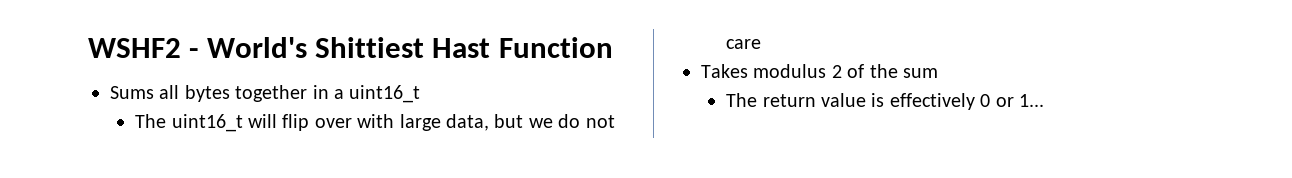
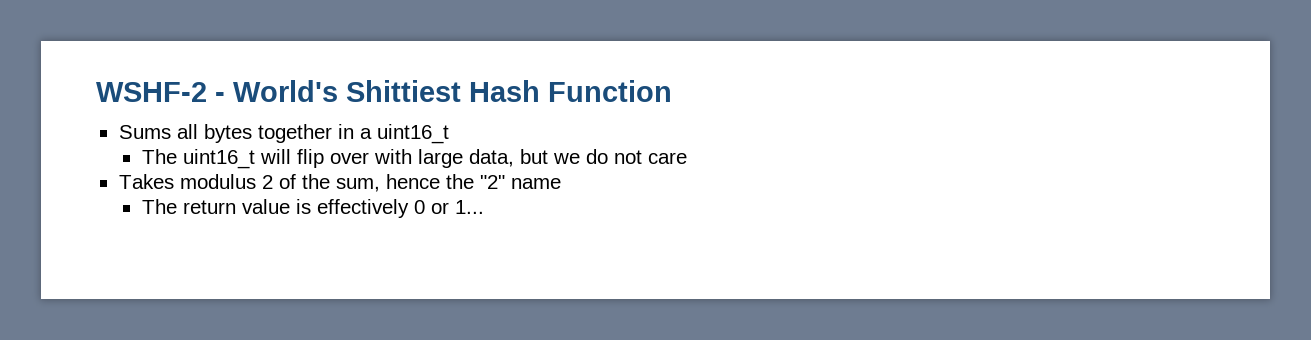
- WSHF2 - World's Shittiest Hast Function
+ WSHF-2 - World's Shittiest Hash Function
- Takes modulus 2 of the sum
+ Takes modulus 2 of the sum, hence the "2" name

